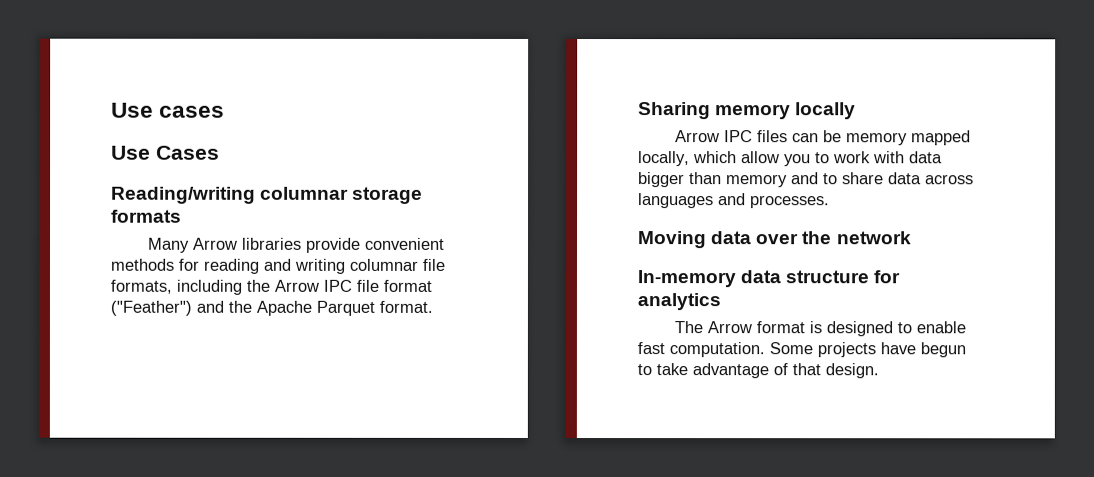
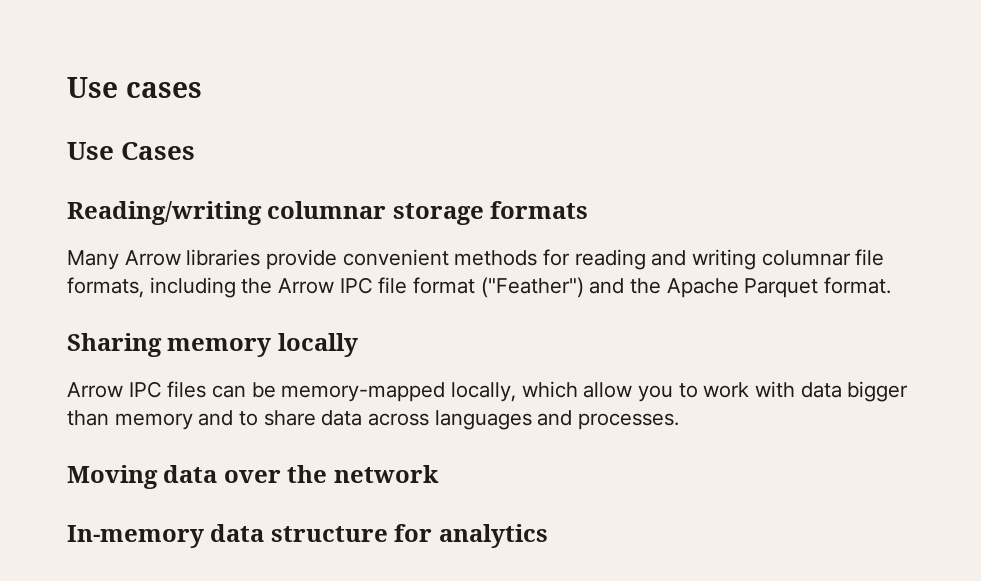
- Arrow IPC files can be memory mapped locally, which allow you to work with data bigger than memory and to share data across languages and processes.
+ Arrow IPC files can be memory-mapped locally, which allow you to work with data bigger than memory and to share data across languages and processes.
- The Arrow format is designed to enable fast computation. Some projects have begun to take advantage of that design.

